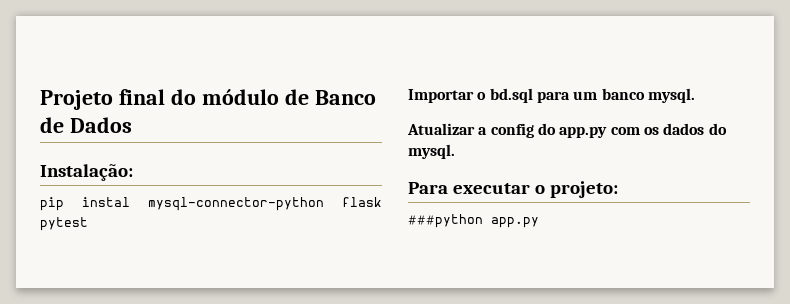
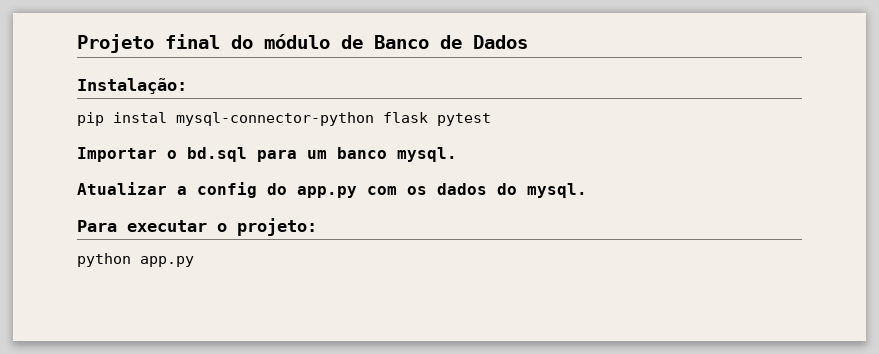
- ###python app.py
+ python app.py

